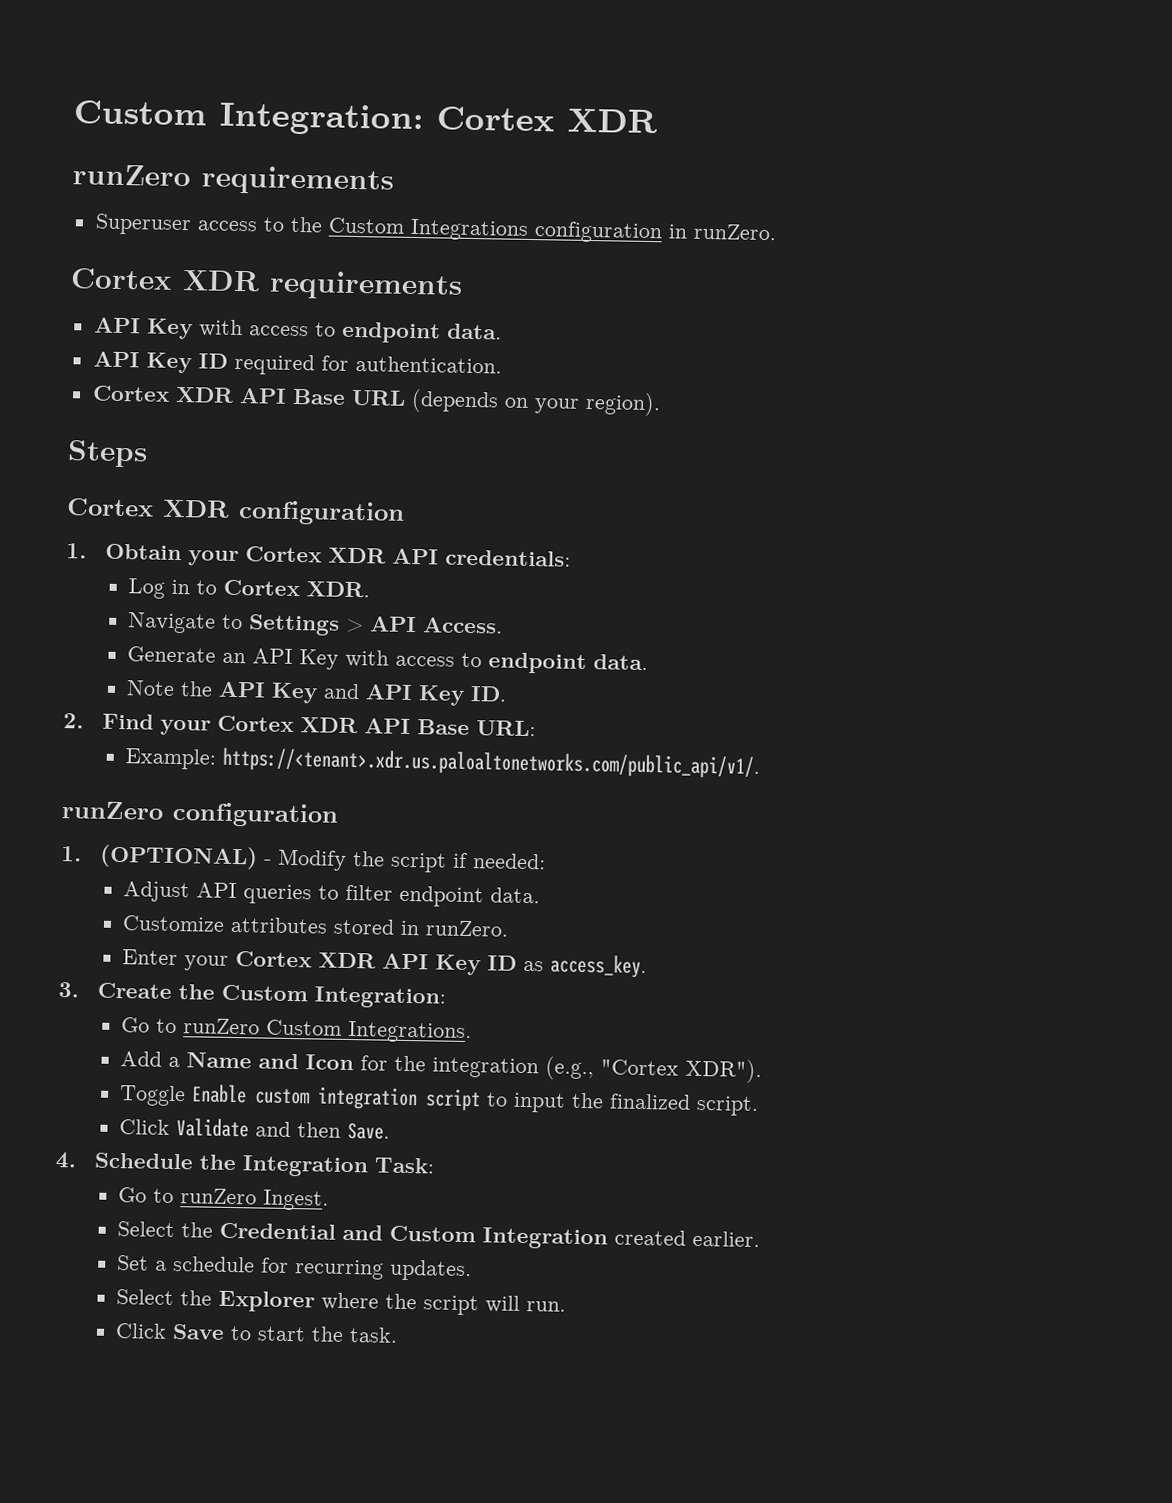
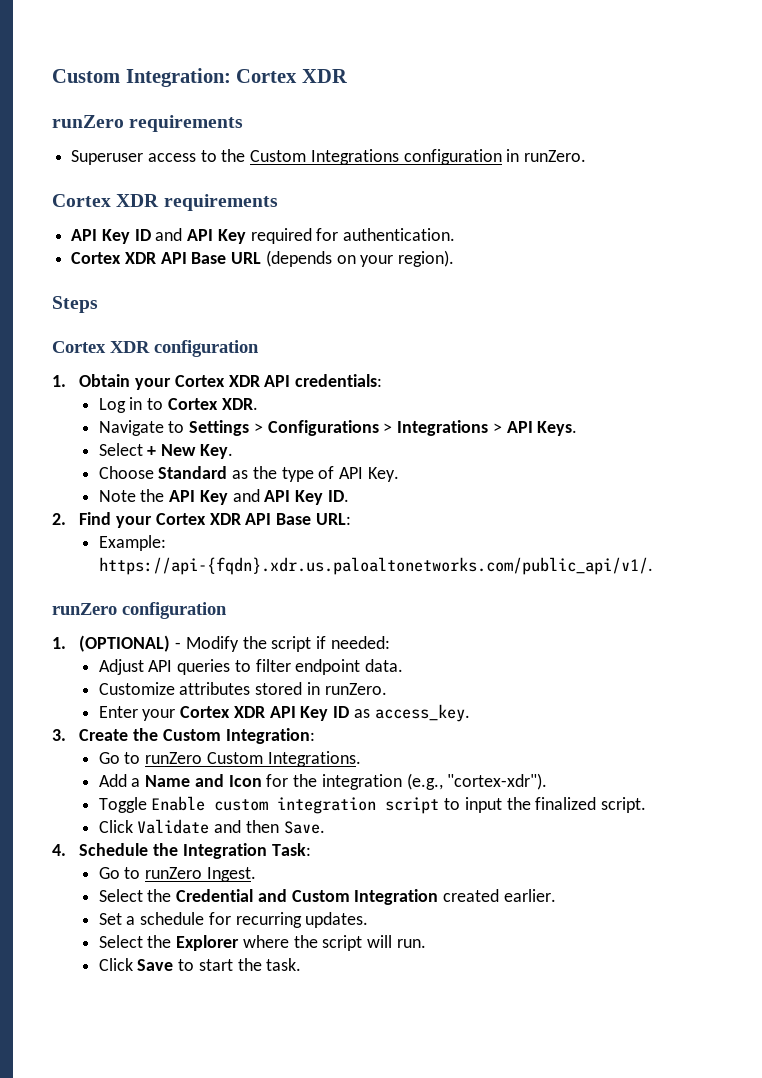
  Cortex XDR requirements
- API Key with access to endpoint data.
- API Key ID required for authentication.
+ API Key ID and API Key required for authentication.
- Navigate to Settings > API Access.
- Generate an API Key with access to endpoint data.
+ Navigate to Settings > Configurations > Integrations > API Keys.
+ Select + New Key.
+ Choose Standard as the type of API Key.
- Example: https://<tenant>.xdr.us.paloaltonetworks.com/public_api/v1/.
+ Example: https://api-{fqdn}.xdr.us.paloaltonetworks.com/public_api/v1/.
- Add a Name and Icon for the integration (e.g., "Cortex XDR").
+ Add a Name and Icon for the integration (e.g., "cortex-xdr").

